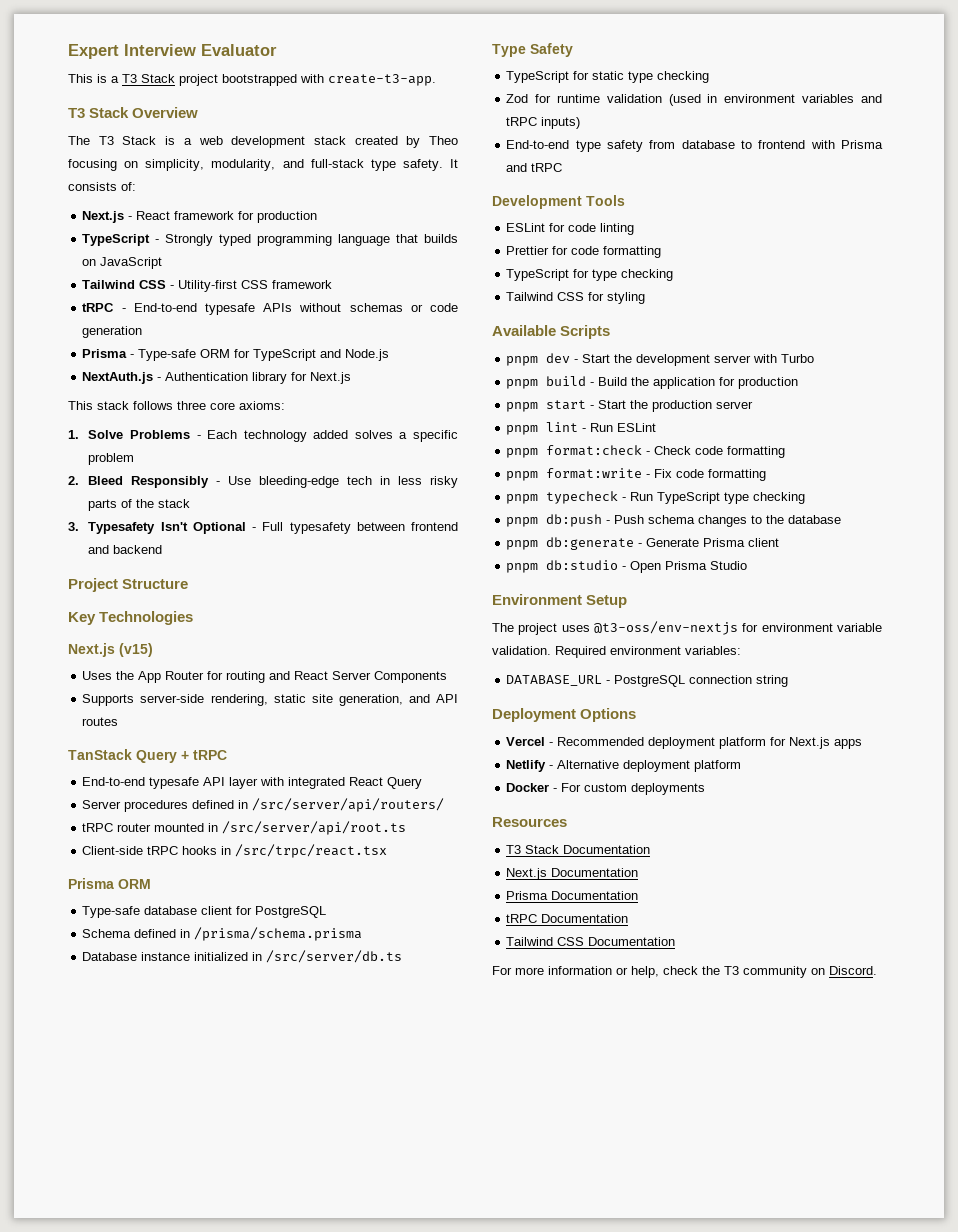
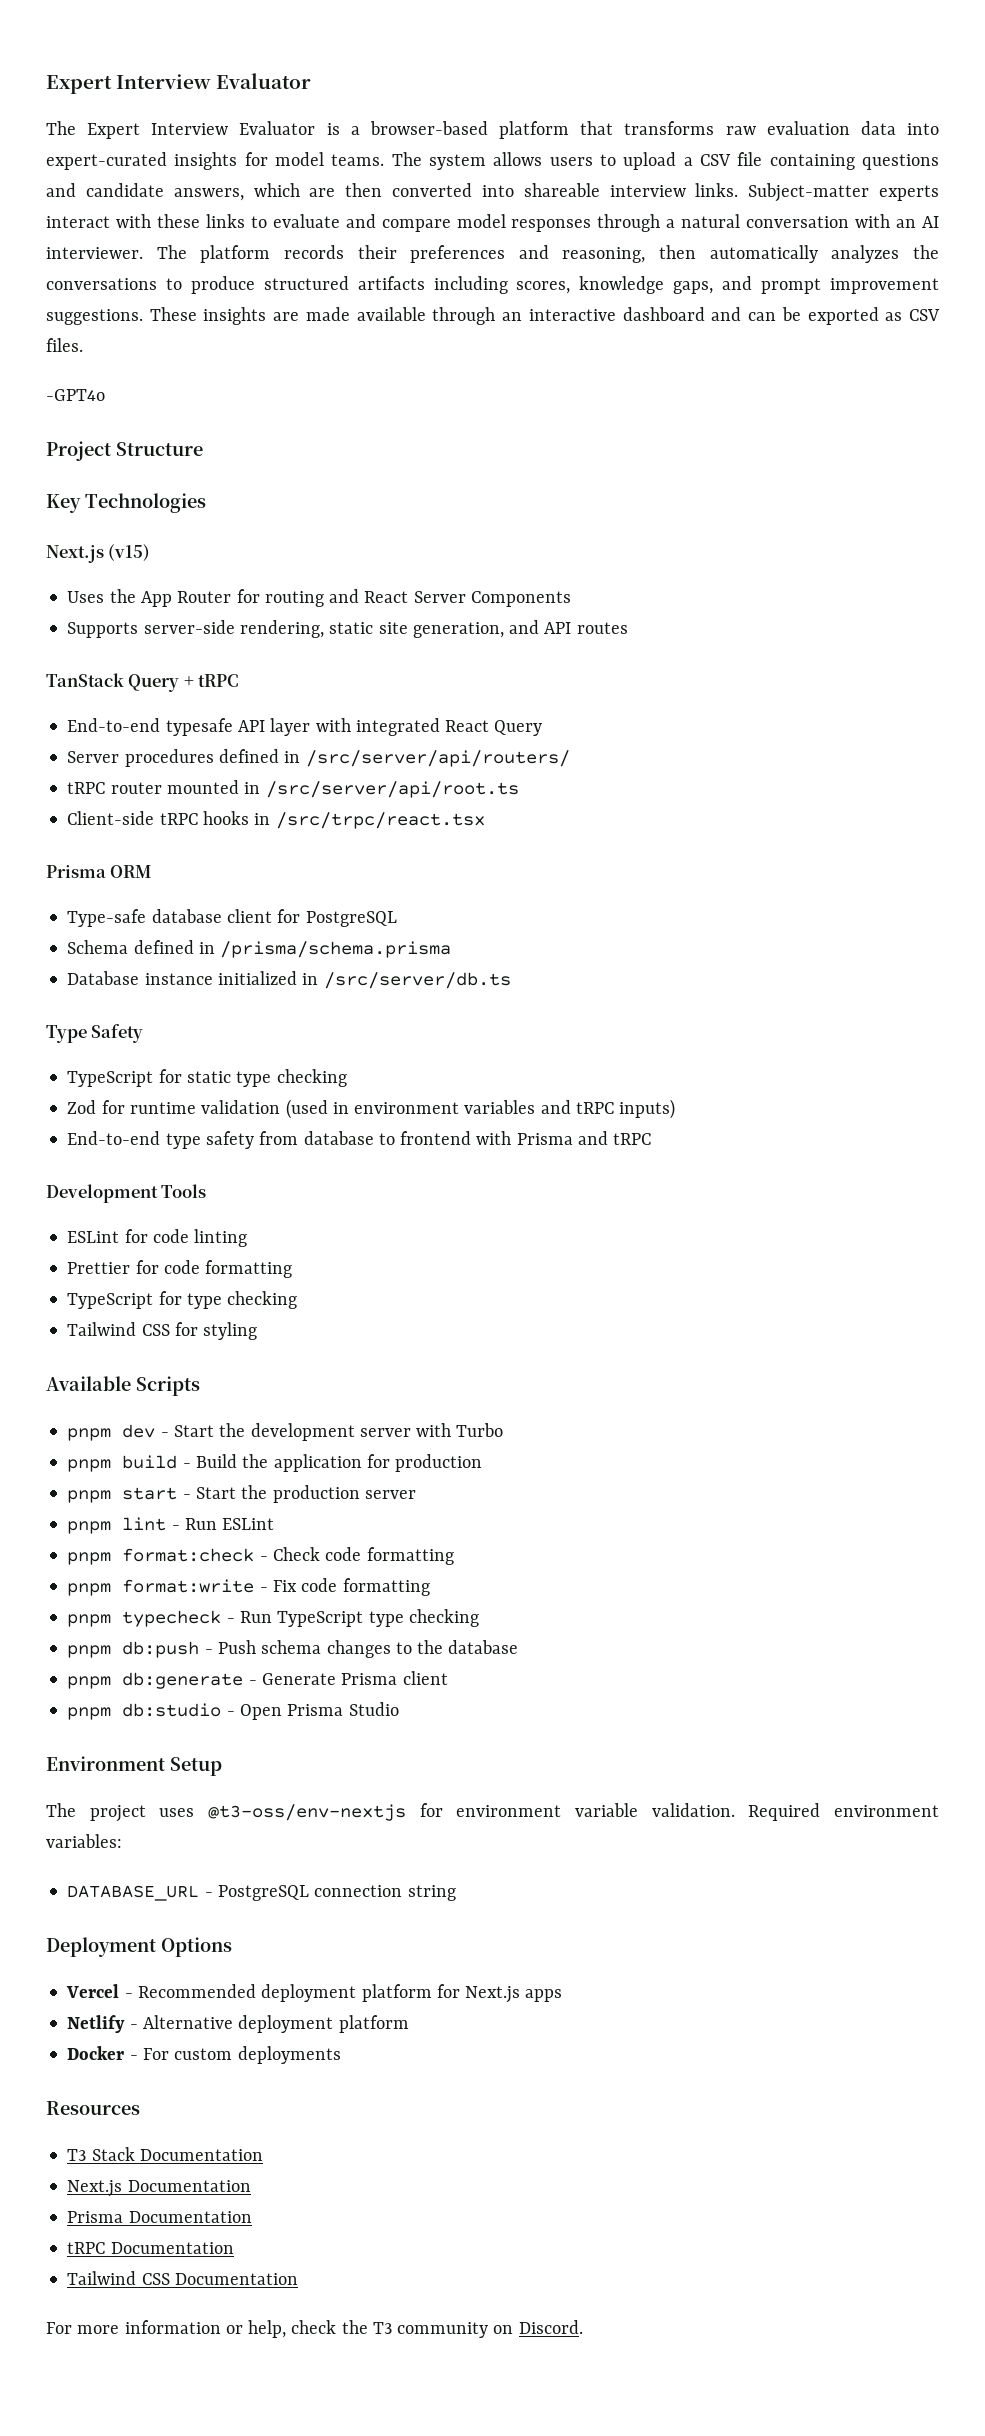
- This is a T3 Stack project bootstrapped with create-t3-app.
- T3 Stack Overview
- The T3 Stack is a web development stack created by Theo focusing on simplicity, modularity, and full-stack type safety. It consists of:
- Next.js - React framework for production
- TypeScript - Strongly typed programming language that builds on JavaScript
- Tailwind CSS - Utility-first CSS framework
- tRPC - End-to-end typesafe APIs without schemas or code generation
- Prisma - Type-safe ORM for TypeScript and Node.js
- NextAuth.js - Authentication library for Next.js
- This stack follows three core axioms:
- 1. Solve Problems - Each technology added solves a specific problem
- 2. Bleed Responsibly - Use bleeding-edge tech in less risky parts of the stack
- 3. Typesafety Isn't Optional - Full typesafety between frontend and backend
+ The Expert Interview Evaluator is a browser-based platform that transforms raw evaluation data into expert-curated insights for model teams. The system allows users to upload a CSV file containing questions and candidate answers, which are then converted into shareable interview links. Subject-matter experts interact with these links to evaluate and compare model responses through a natural conversation with an AI interviewer. The platform records their preferences and reasoning, then automatically analyzes the conversations to produce structured artifacts including scores, knowledge gaps, and prompt improvement suggestions. These insights are made available through an interactive dashboard and can be exported as CSV files.
+ -GPT4o

